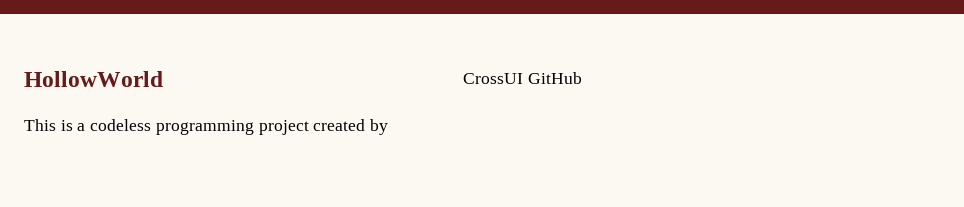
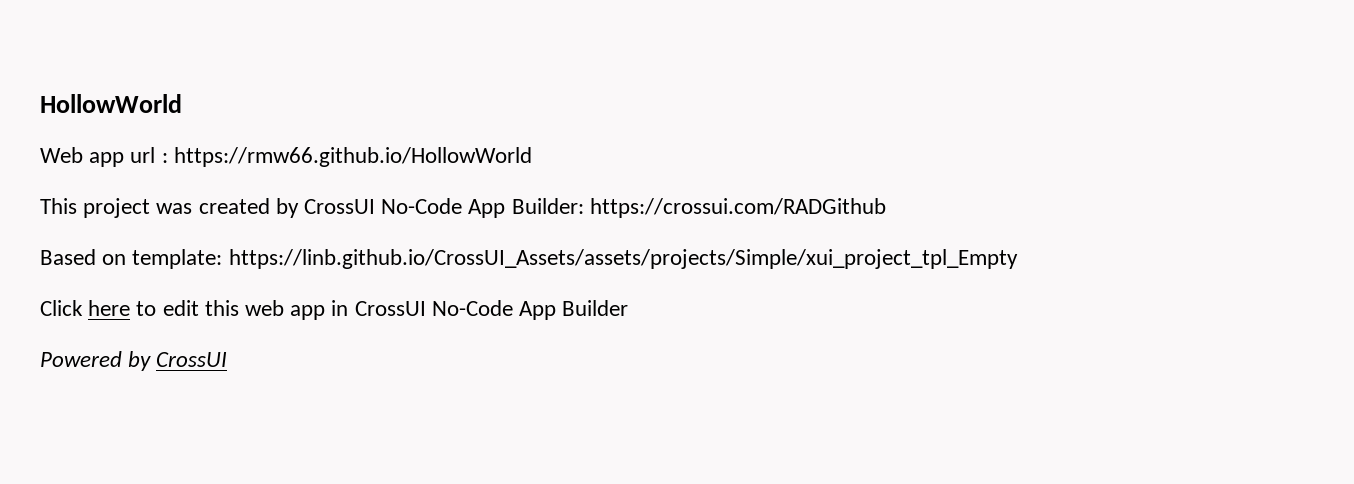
- This is a codeless programming project created by CrossUI GitHub
+ Web app url : https://rmw66.github.io/HollowWorld
+ This project was created by CrossUI No-Code App Builder: https://crossui.com/RADGithub
+ Based on template: https://linb.github.io/CrossUI_Assets/assets/projects/Simple/xui_project_tpl_Empty
+ Click here to edit this web app in CrossUI No-Code App Builder
+ Powered by CrossUI

